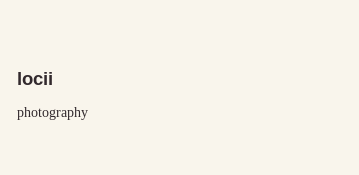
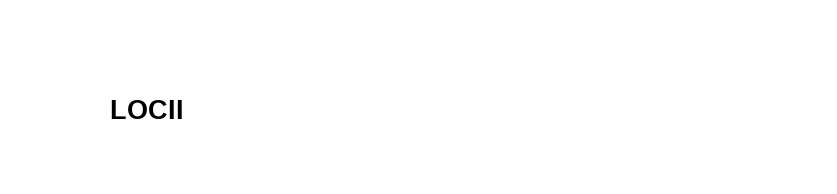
- locii
- photography
+ LOCII

